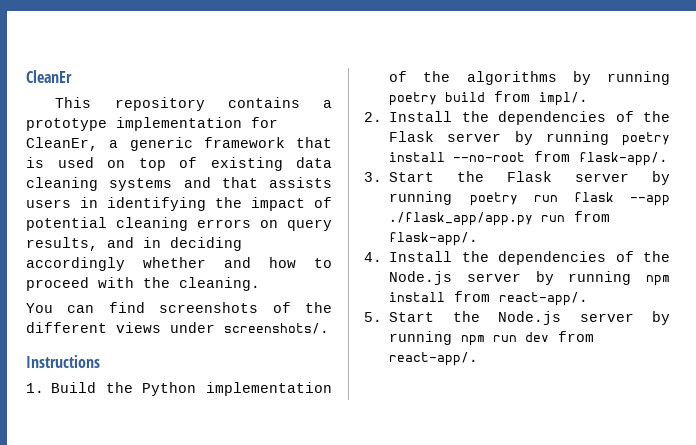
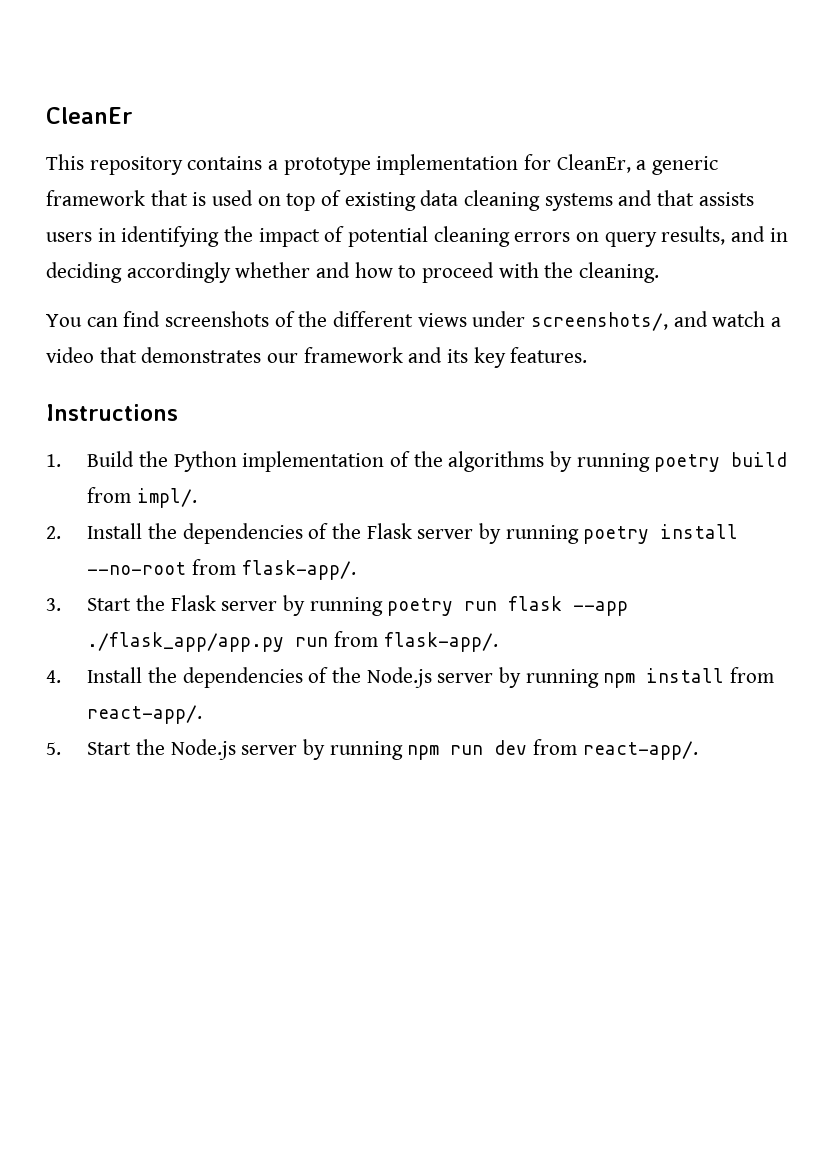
- You can find screenshots of the different views under screenshots/.
+ You can find screenshots of the different views under screenshots/, and watch a video that demonstrates our framework and its key features.

